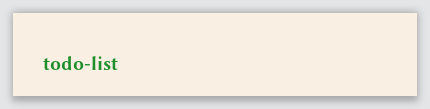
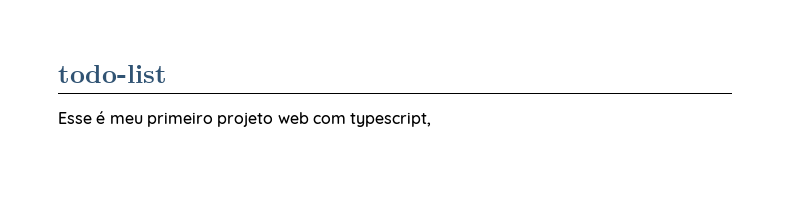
+ Esse é meu primeiro projeto web com typescript,

